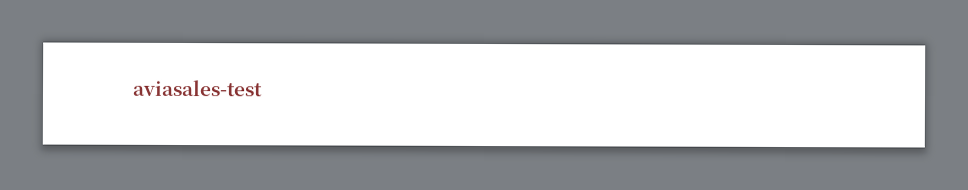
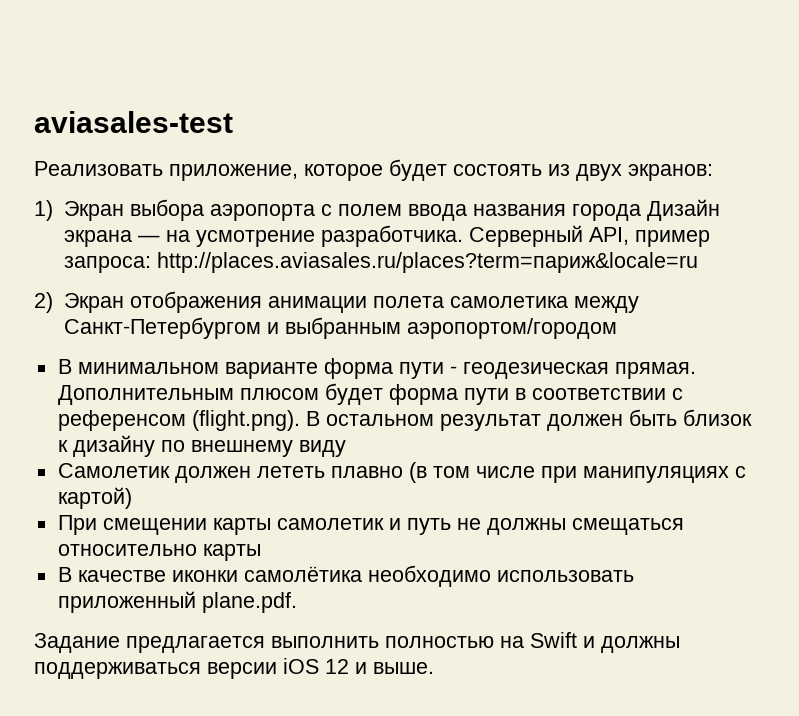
+ Реализовать приложение, которое будет состоять из двух экранов:
+ 1) Экран выбора аэропорта с полем ввода названия города Дизайн экрана — на усмотрение разработчика. Серверный API, пример запроса: http://places.aviasales.ru/places?term=париж&locale=ru
+ 2) Экран отображения анимации полета самолетика между Санкт-Петербургом и выбранным аэропортом/городом
+ В минимальном варианте форма пути - геодезическая прямая. Дополнительным плюсом будет форма пути в соответствии с референсом (flight.png). В остальном результат должен быть близок к дизайну по внешнему виду
+ Самолетик должен лететь плавно (в том числе при манипуляциях с картой)
+ При смещении карты самолетик и путь не должны смещаться относительно карты
+ В качестве иконки самолётика необходимо использовать приложенный plane.pdf.
+ Задание предлагается выполнить полностью на Swift и должны поддерживаться версии iOS 12 и выше.

